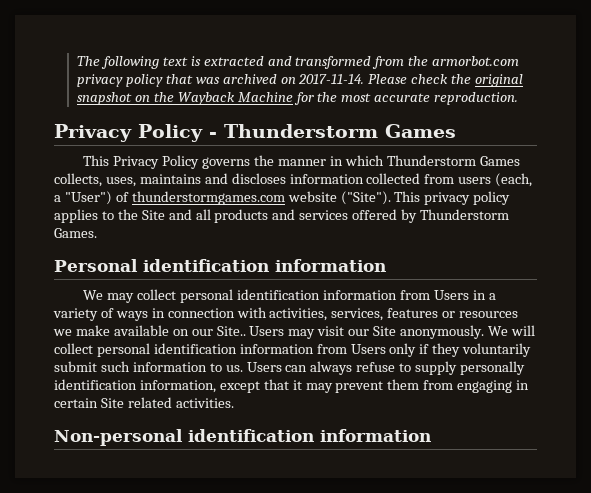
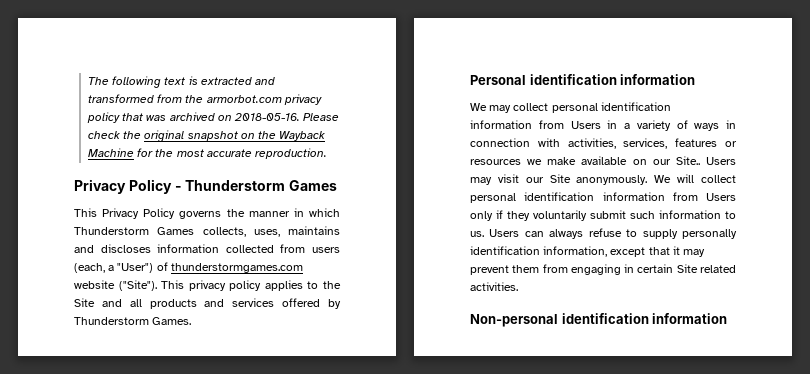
- The following text is extracted and transformed from the armorbot.com privacy policy that was archived on 2017-11-14.
+ The following text is extracted and transformed from the armorbot.com privacy policy that was archived on 2018-05-16.

